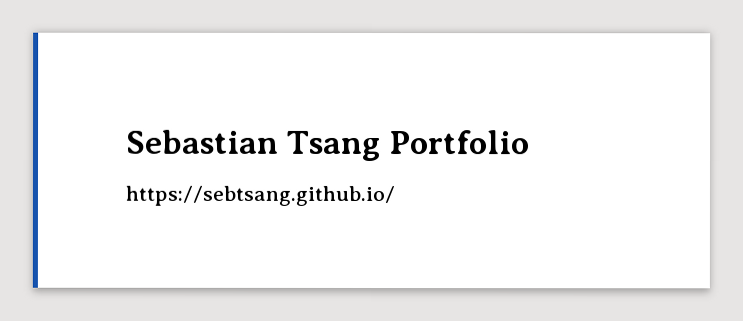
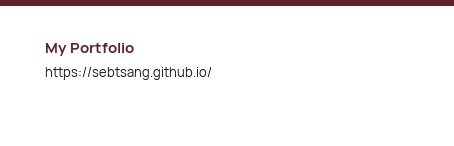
- Sebastian Tsang Portfolio
+ My Portfolio

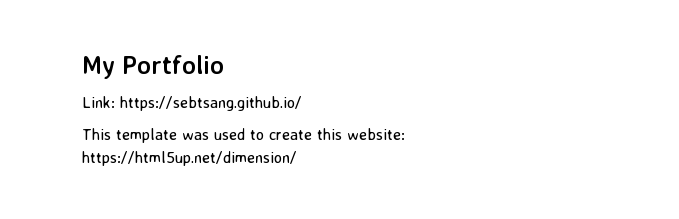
- https://sebtsang.github.io/
+ Link: https://sebtsang.github.io/
+ This template was used to create this website: https://html5up.net/dimension/

